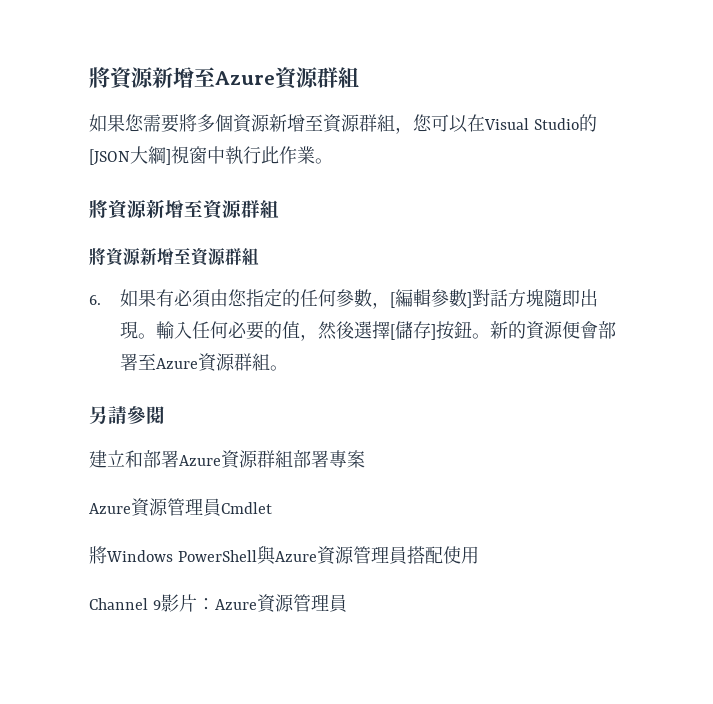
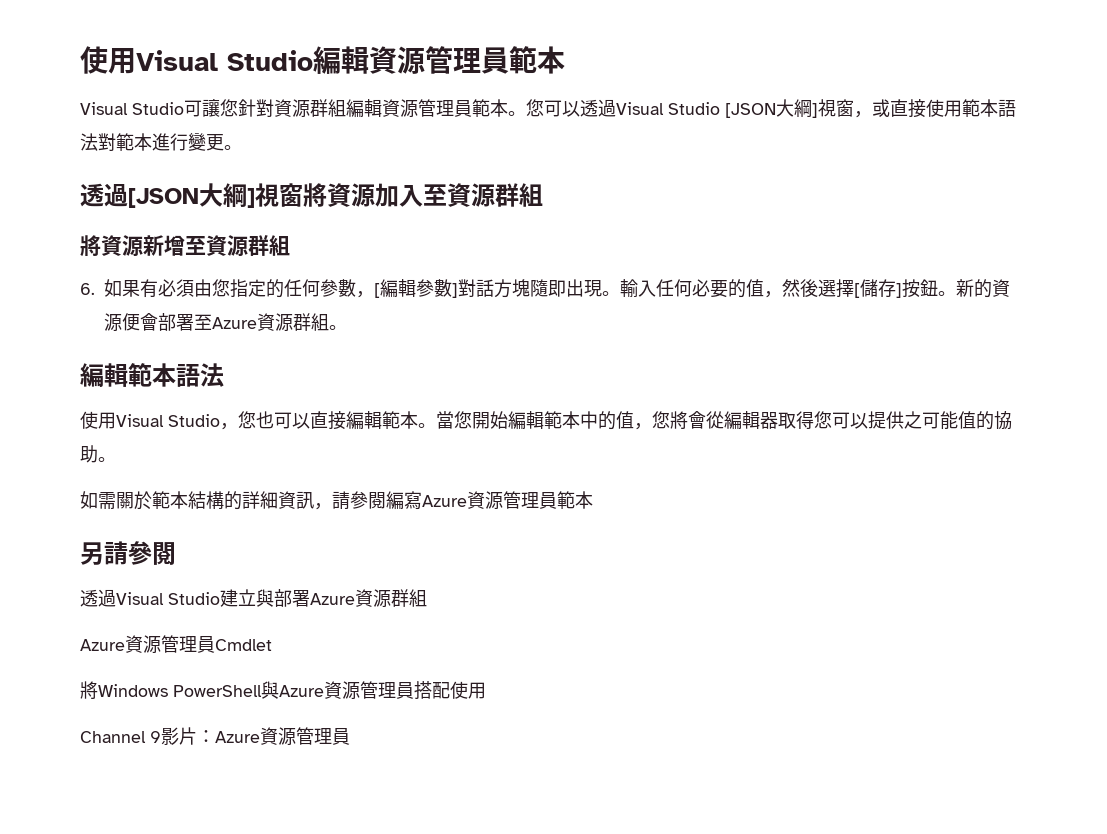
- 將資源新增至Azure資源群組
- 如果您需要將多個資源新增至資源群組，您可以在Visual Studio的[JSON大綱]視窗中執行此作業。
- 將資源新增至資源群組
+ 使用Visual Studio編輯資源管理員範本
+ Visual Studio可讓您針對資源群組編輯資源管理員範本。您可以透過Visual Studio [JSON大綱]視窗，或直接使用範本語法對範本進行變更。
+ 透過[JSON大綱]視窗將資源加入至資源群組
+ 編輯範本語法
+ 使用Visual Studio，您也可以直接編輯範本。當您開始編輯範本中的值，您將會從編輯器取得您可以提供之可能值的協助。
+ 如需關於範本結構的詳細資訊，請參閱編寫Azure資源管理員範本
  另請參閱
- 建立和部署Azure資源群組部署專案
+ 透過Visual Studio建立與部署Azure資源群組

